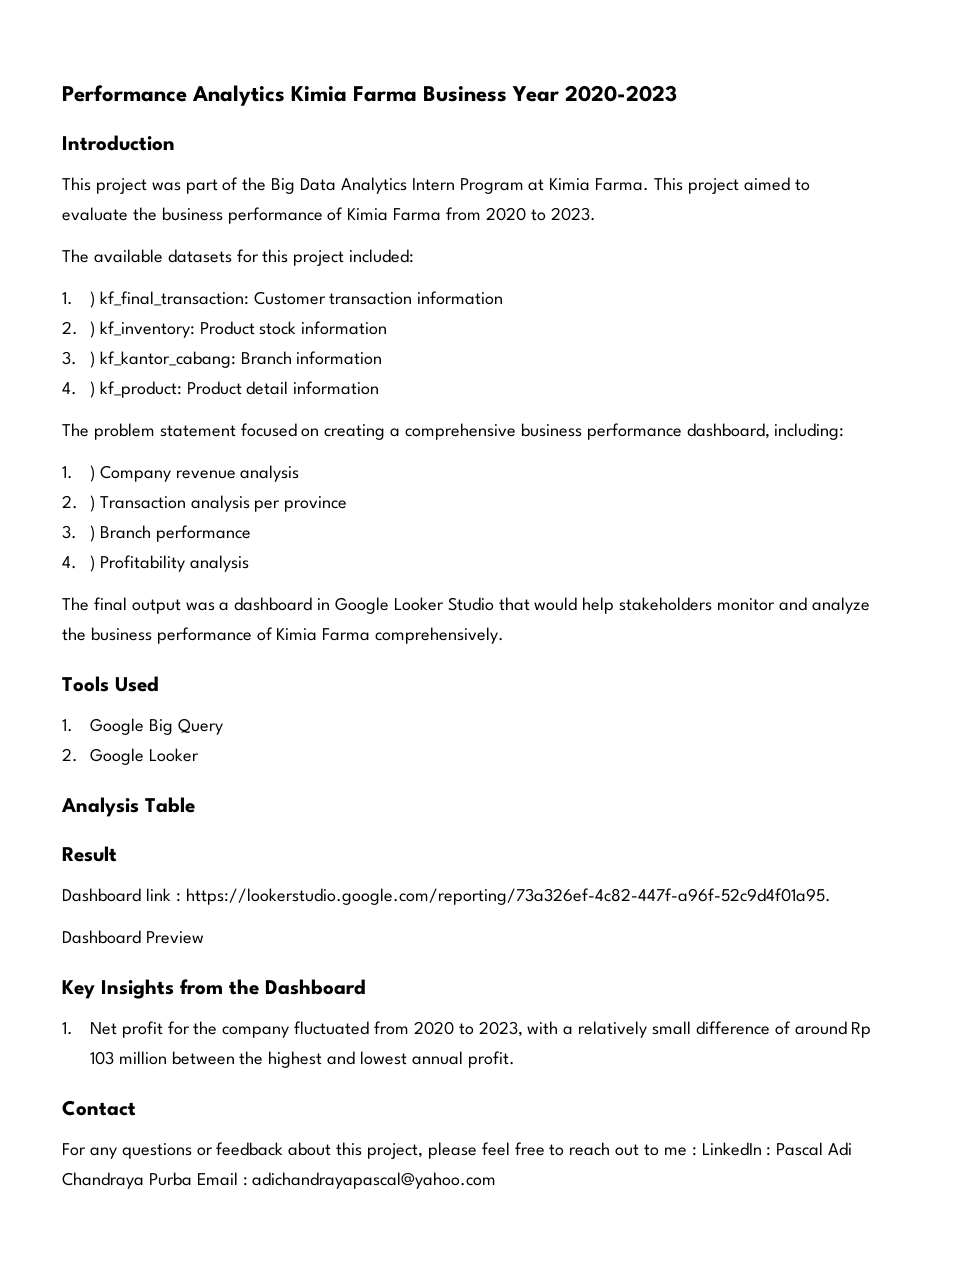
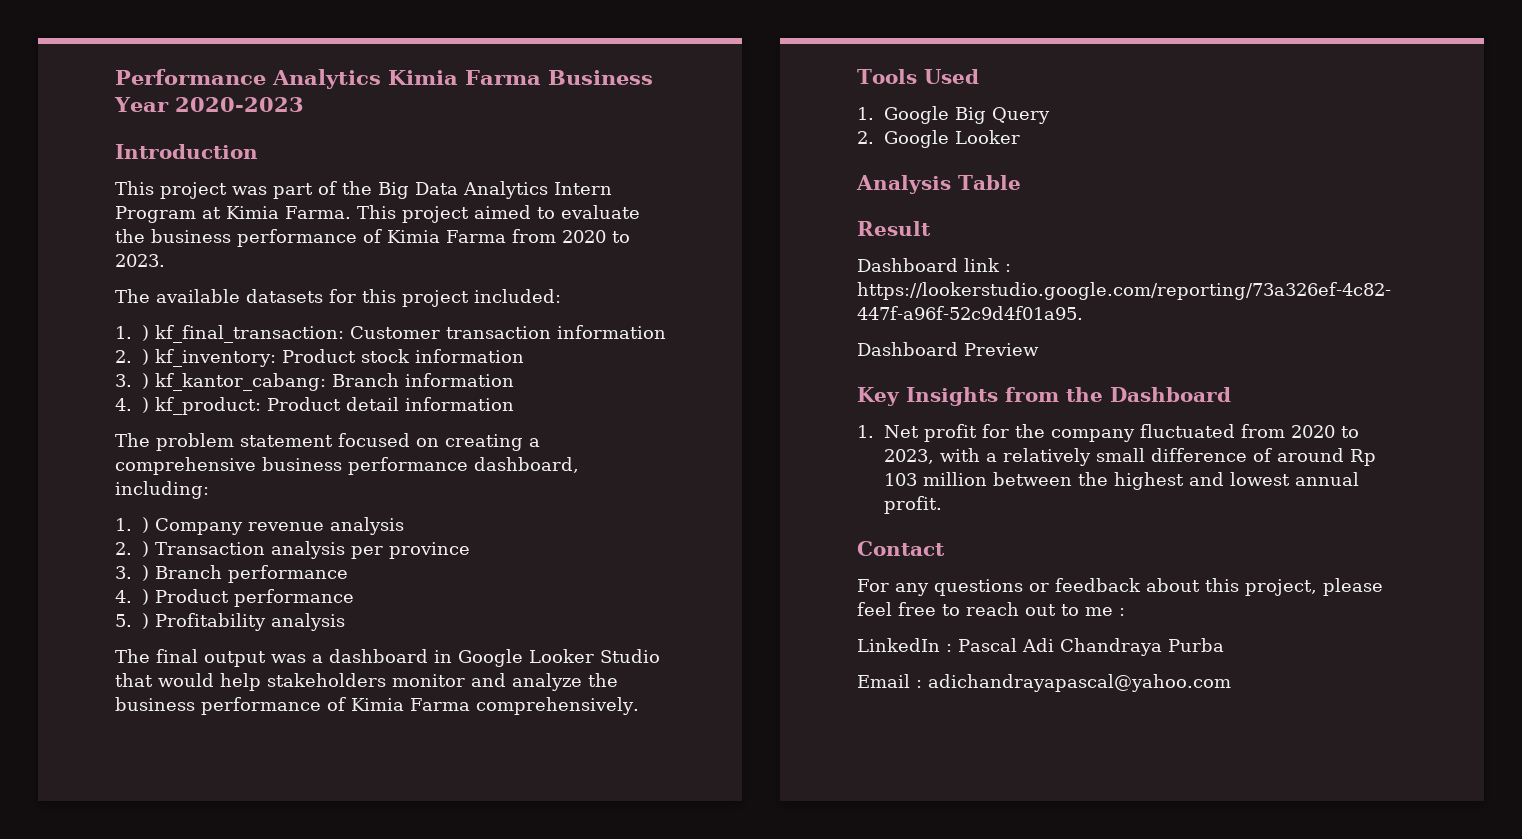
- 4. ) Profitability analysis
+ 4. ) Product performance
+ 5. ) Profitability analysis
- For any questions or feedback about this project, please feel free to reach out to me : LinkedIn : Pascal Adi Chandraya Purba Email : adichandrayapascal@yahoo.com
+ For any questions or feedback about this project, please feel free to reach out to me :
+ LinkedIn : Pascal Adi Chandraya Purba
+ Email : adichandrayapascal@yahoo.com

